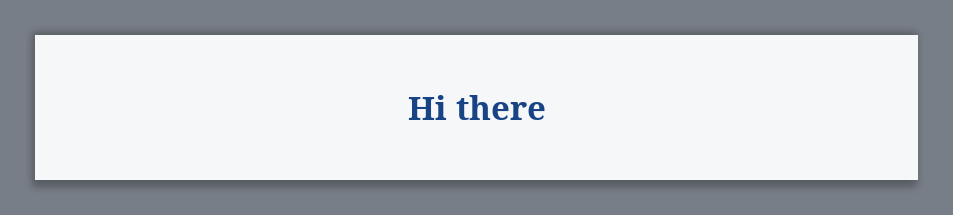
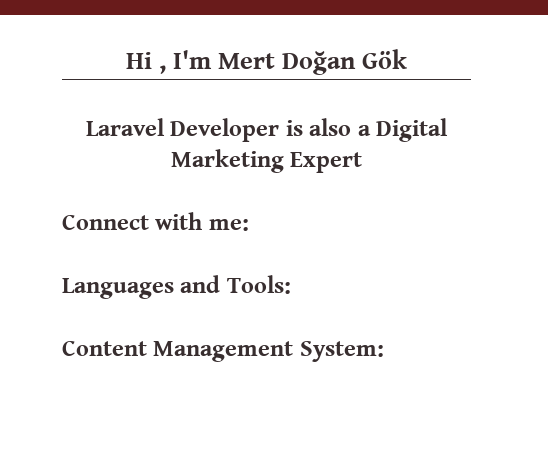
- Hi there
+ Hi , I'm Mert Doğan Gök
+ Laravel Developer is also a Digital Marketing Expert
+ Connect with me:
+ Languages and Tools:
+ Content Management System:

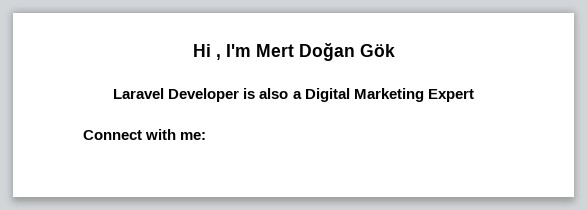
- Languages and Tools:
- Content Management System:

